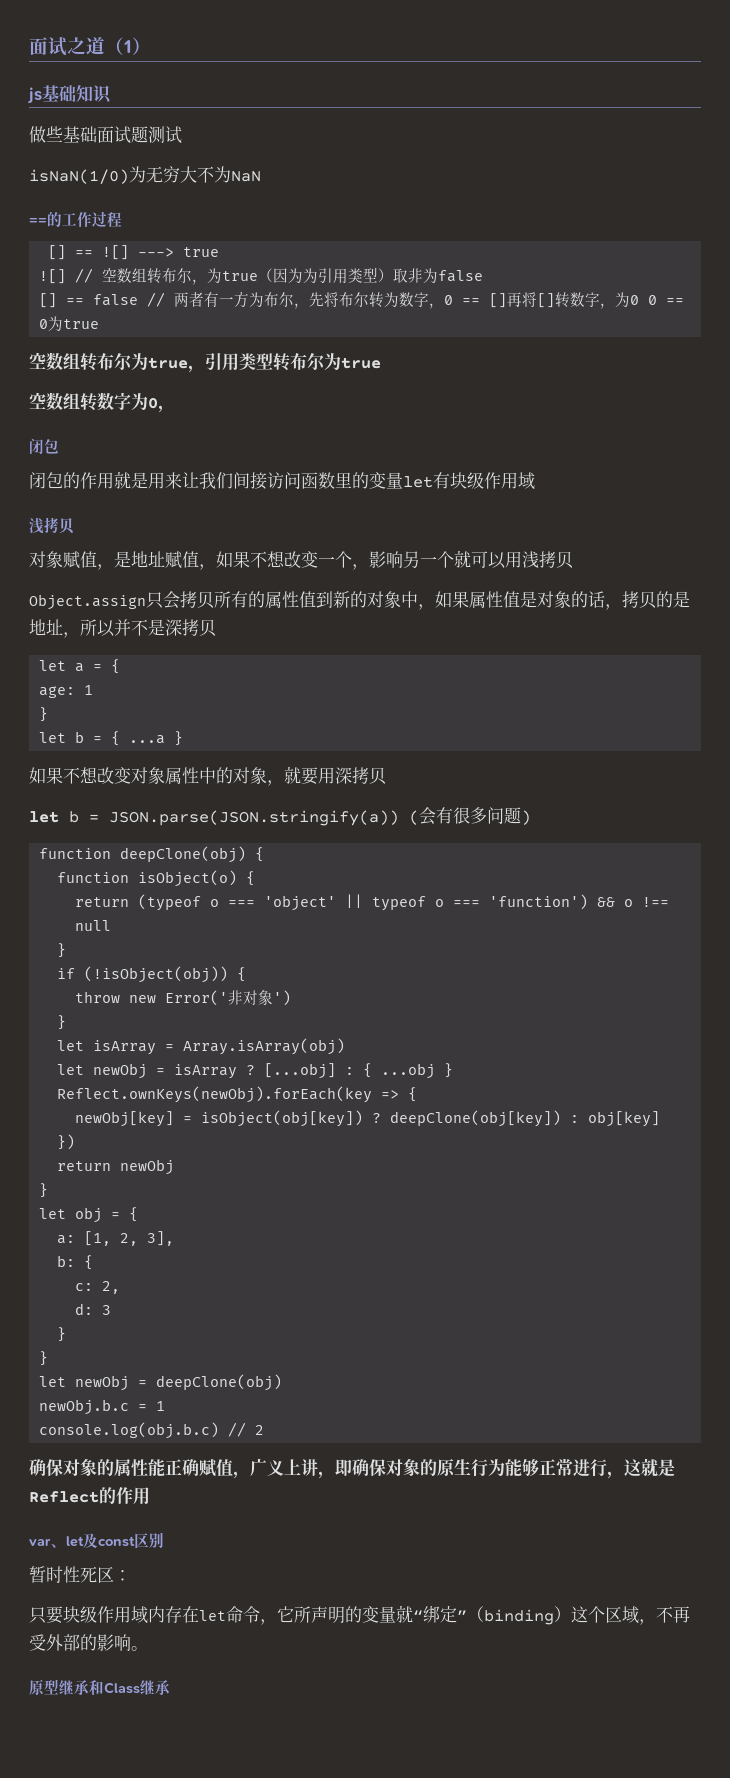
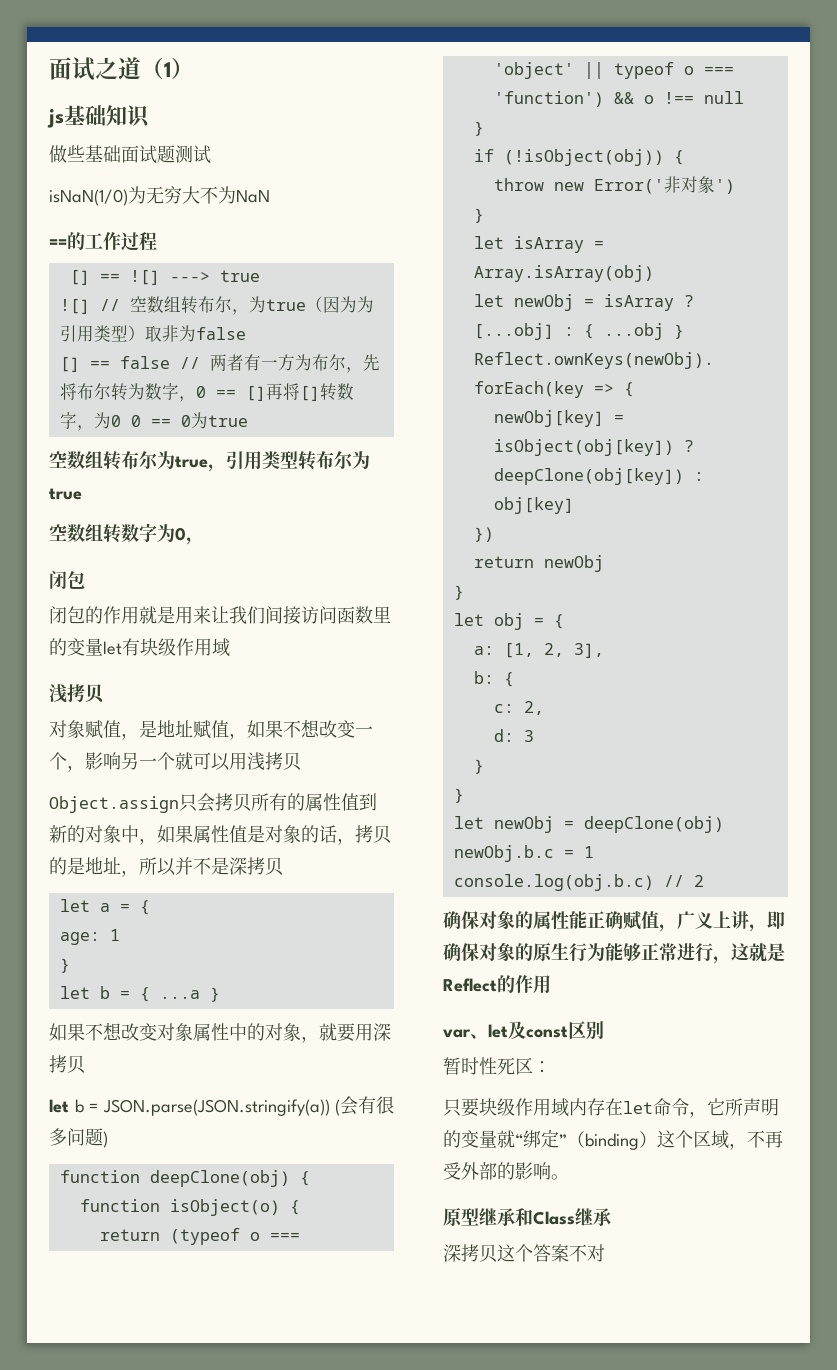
+ 深拷贝这个答案不对

